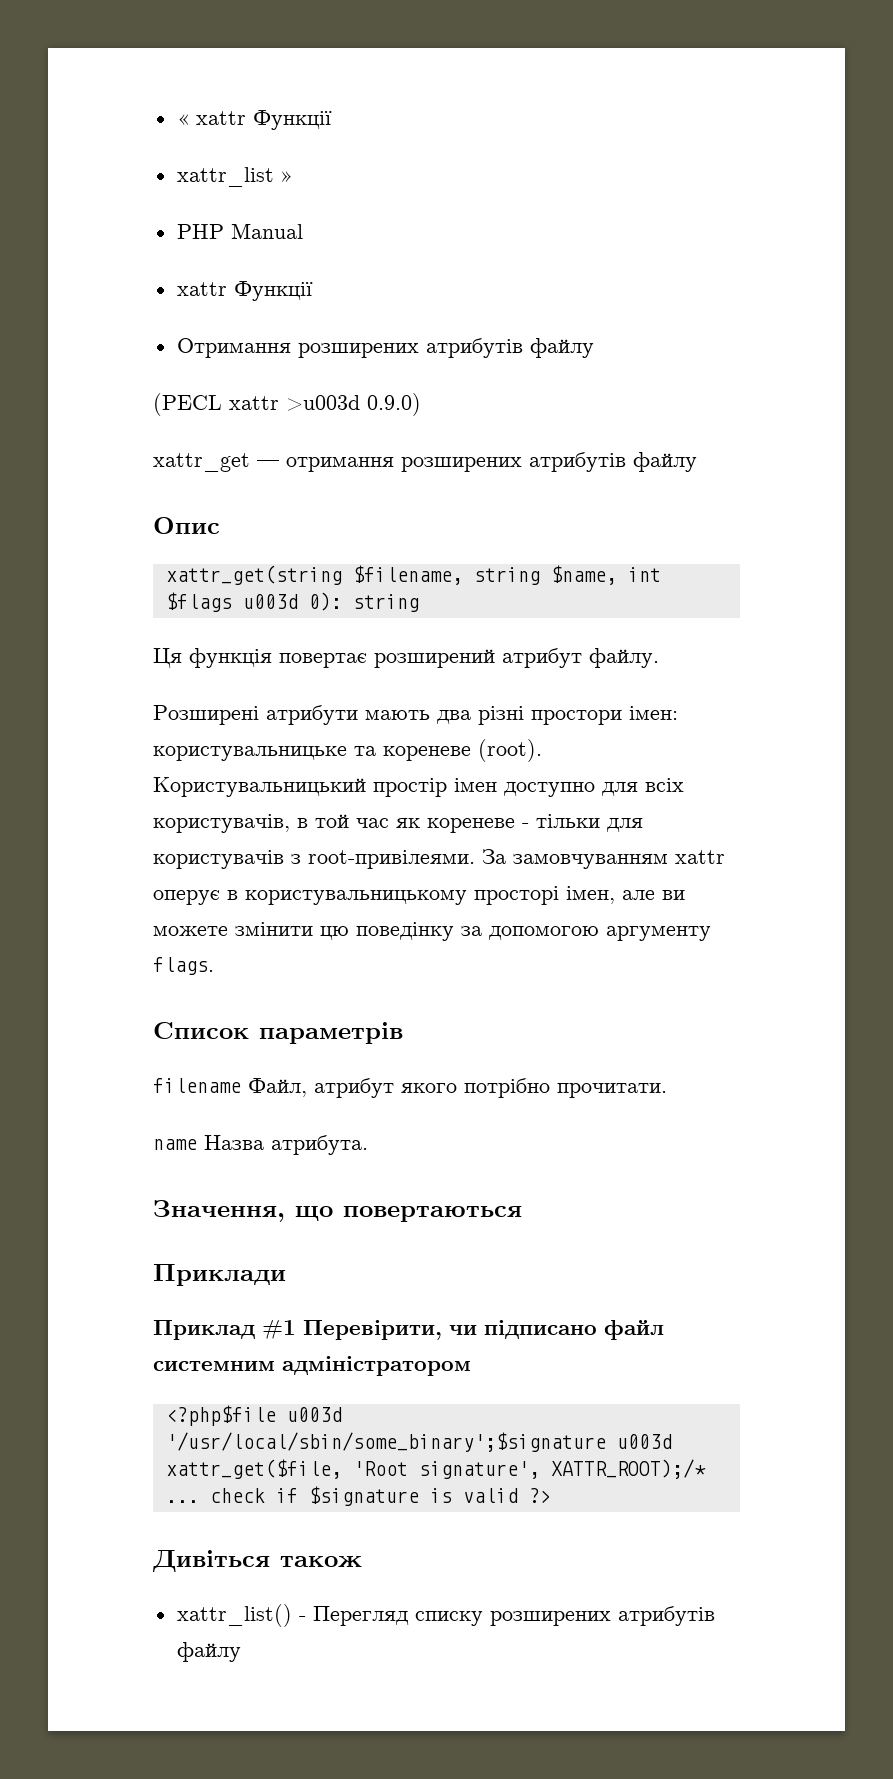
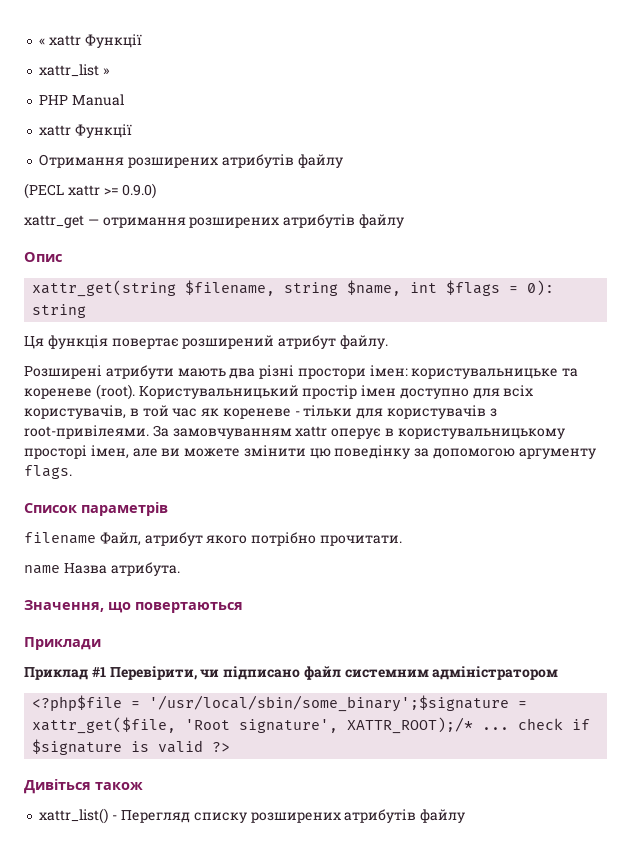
- (PECL xattr >u003d 0.9.0)
+ (PECL xattr >= 0.9.0)
- xattr_get(string $filename, string $name, int $flags u003d 0): string
+ xattr_get(string $filename, string $name, int $flags = 0): string
- <?php$file u003d '/usr/local/sbin/some_binary';$signature u003d xattr_get($file, 'Root signature', XATTR_ROOT);/* ... check if $signature is valid ?>
+ <?php$file = '/usr/local/sbin/some_binary';$signature = xattr_get($file, 'Root signature', XATTR_ROOT);/* ... check if $signature is valid ?>

